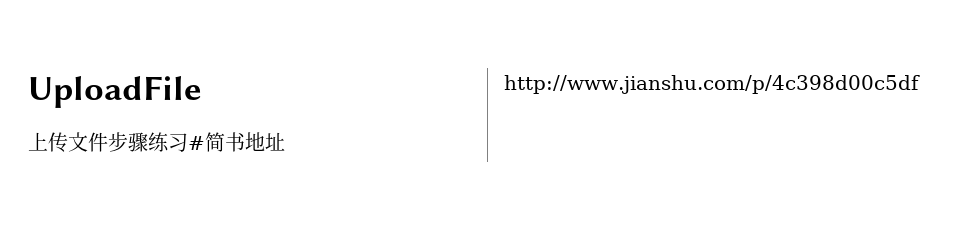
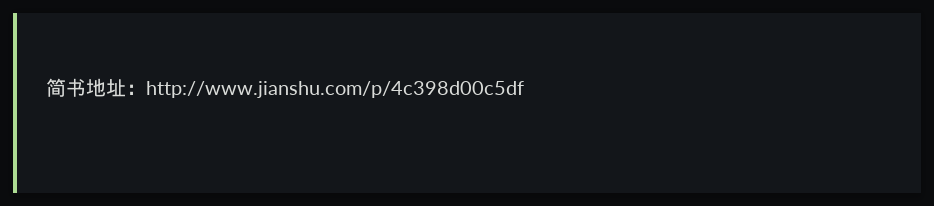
- UploadFile
- 上传文件步骤练习#简书地址http://www.jianshu.com/p/4c398d00c5df
+ 简书地址：http://www.jianshu.com/p/4c398d00c5df

